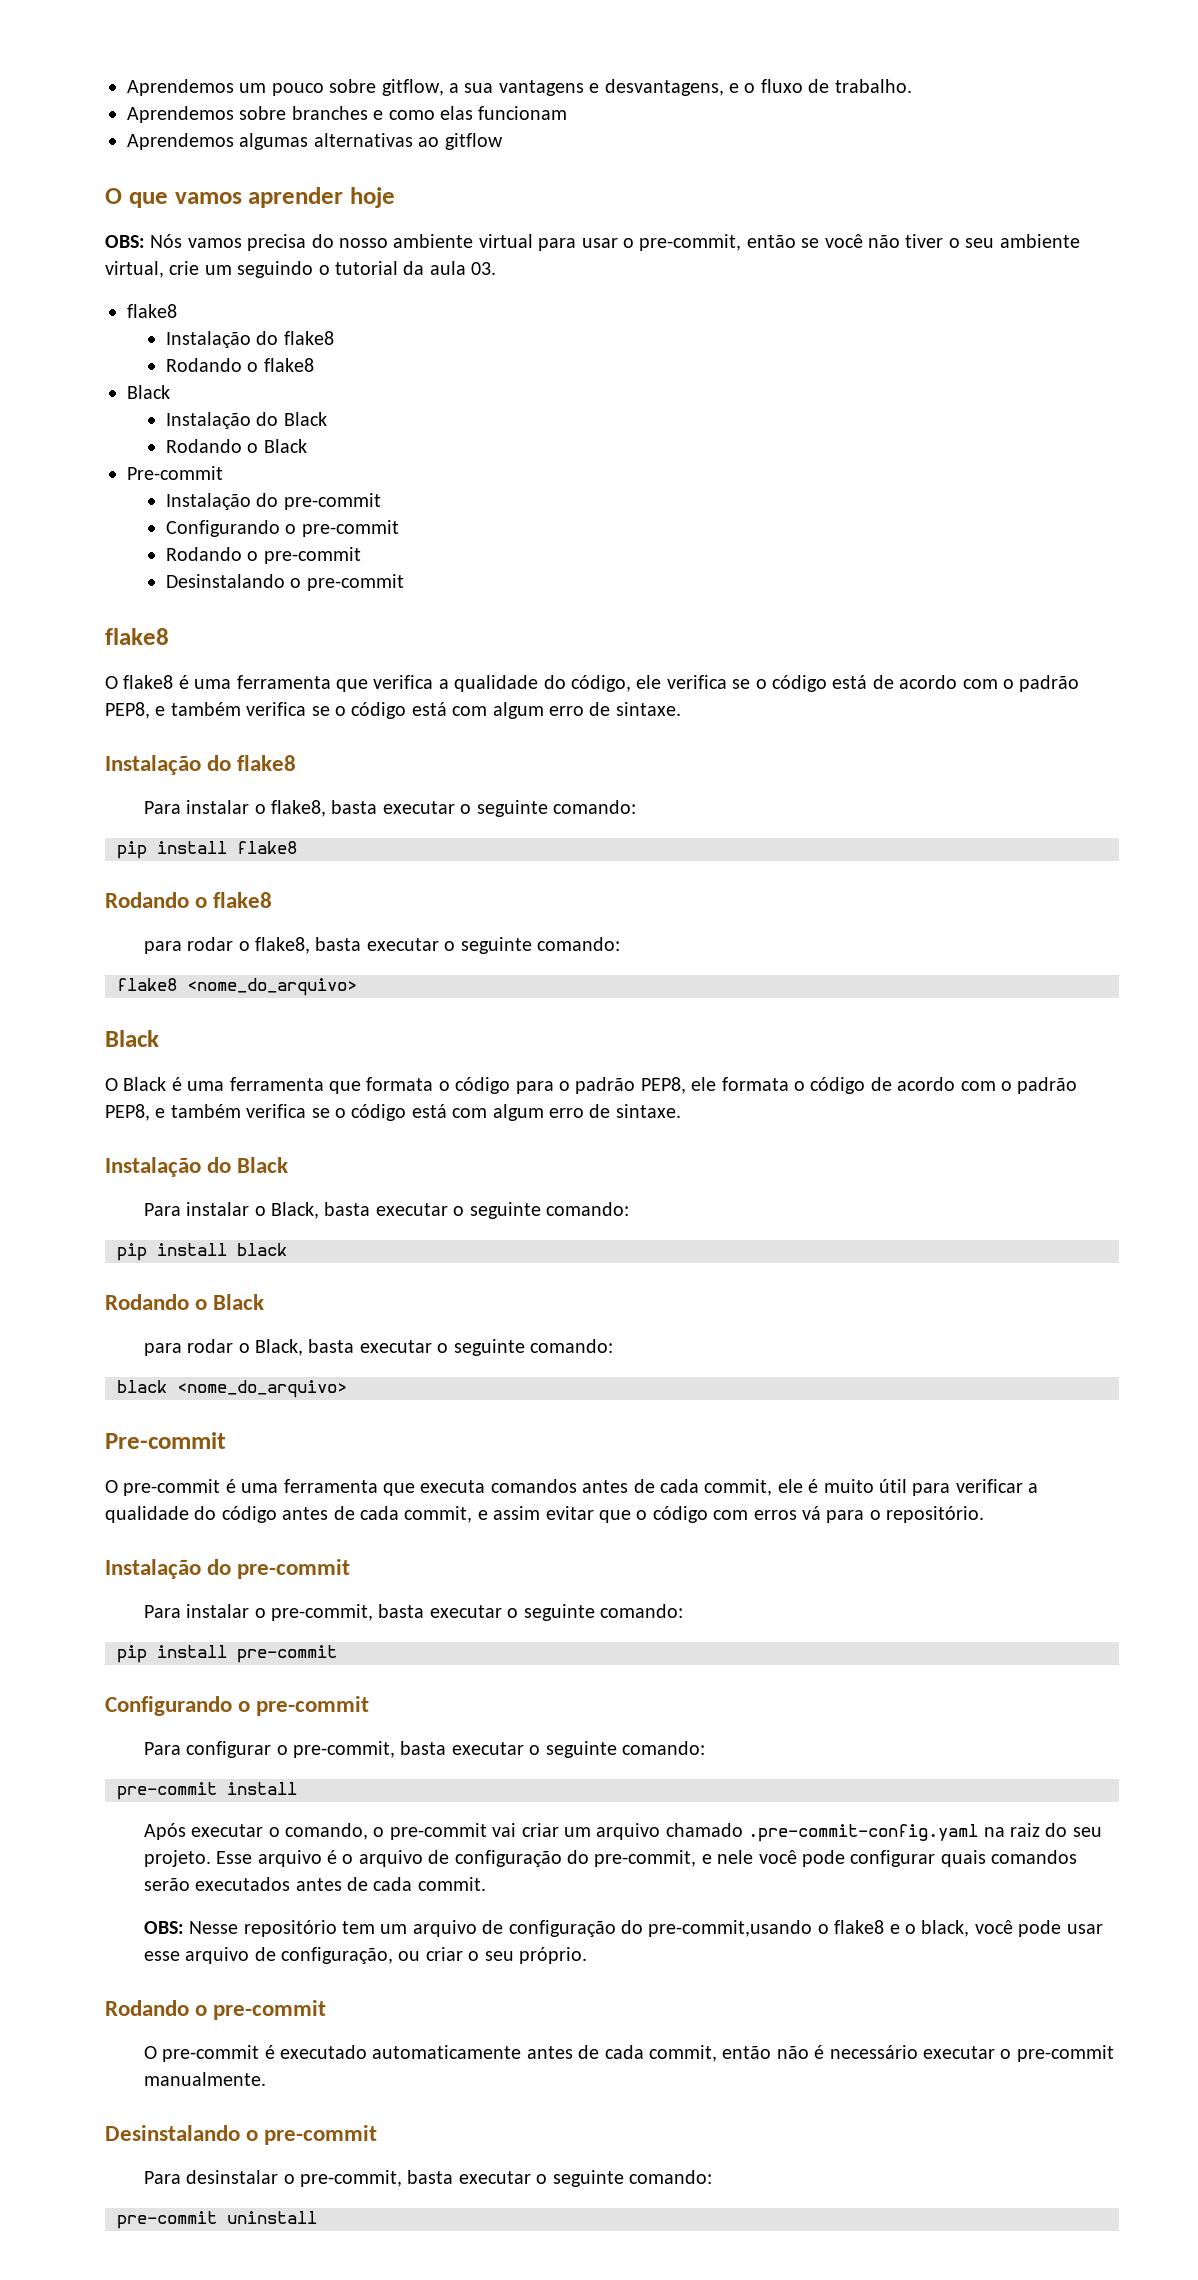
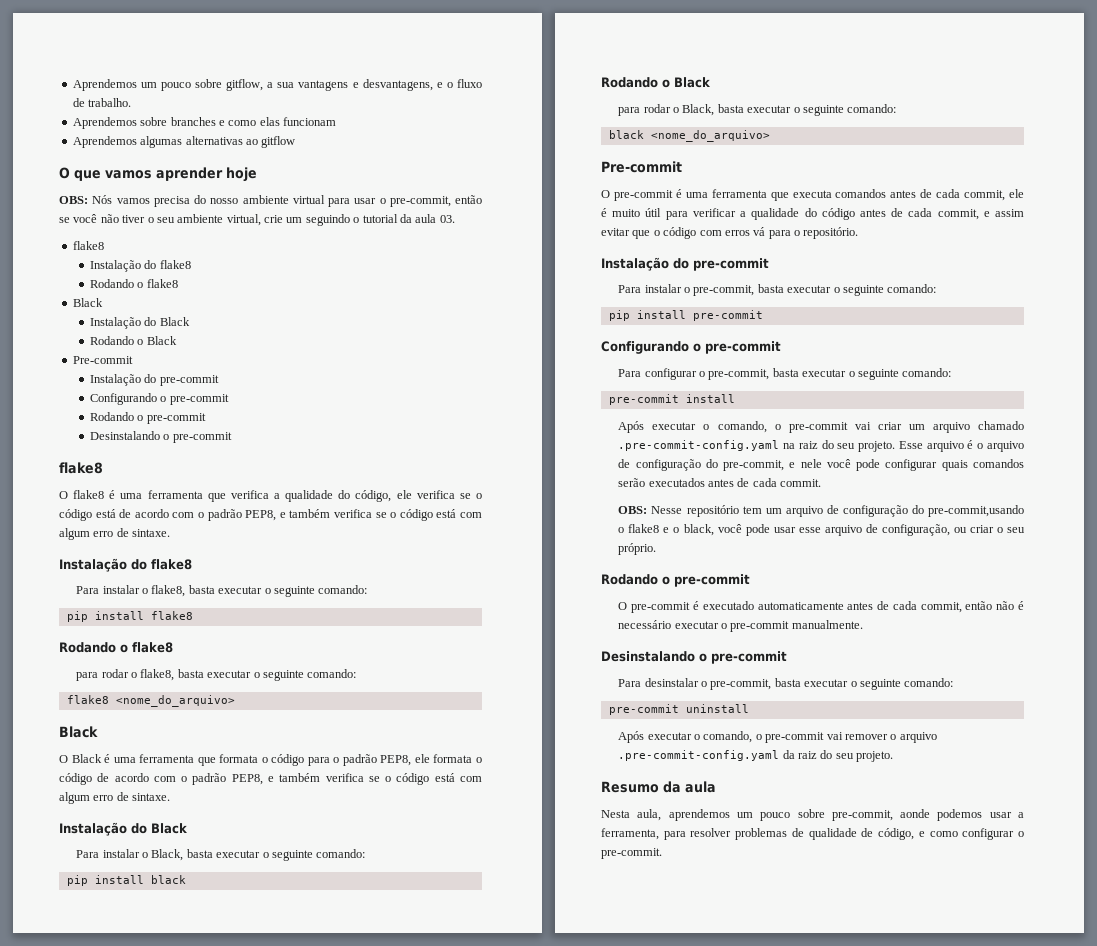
+ Após executar o comando, o pre-commit vai remover o arquivo .pre-commit-config.yaml da raiz do seu projeto.
+ Resumo da aula
+ Nesta aula, aprendemos um pouco sobre pre-commit, aonde podemos usar a ferramenta, para resolver problemas de qualidade de código, e como configurar o pre-commit.

